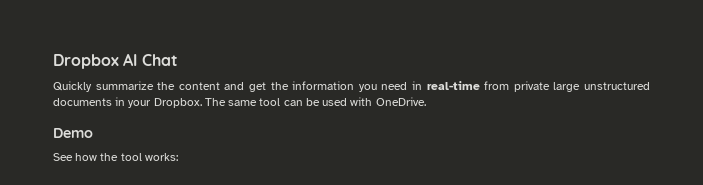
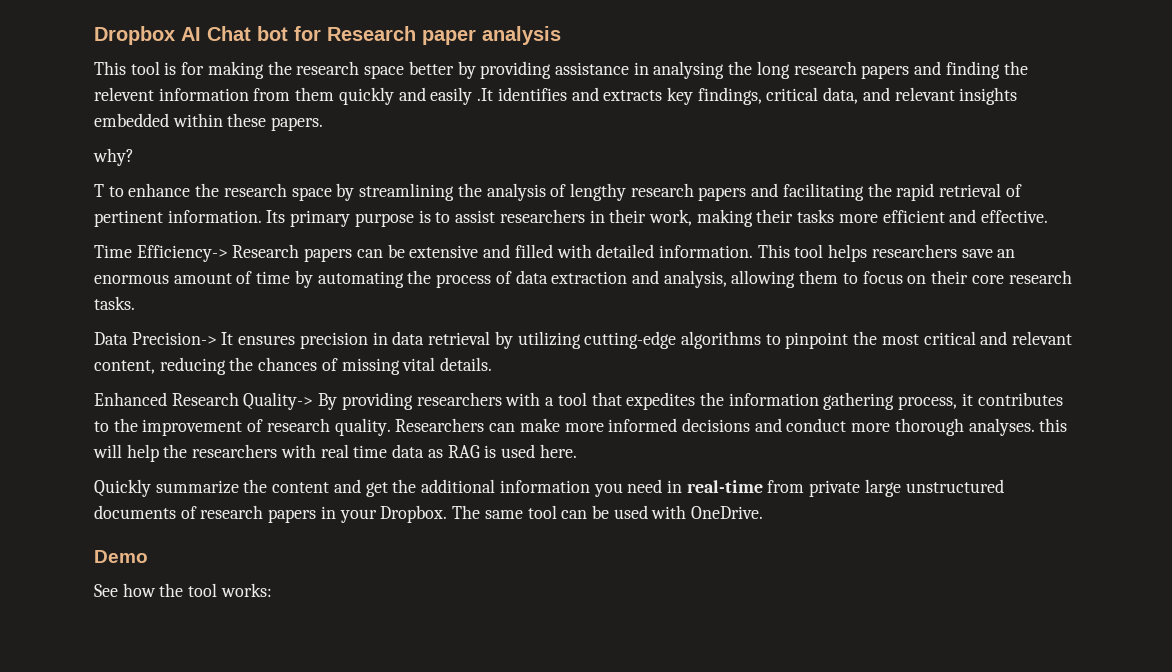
- Dropbox AI Chat
+ Dropbox AI Chat bot for Research paper analysis
+ This tool is for making the research space better by providing assistance in analysing the long research papers and finding the relevent information from them quickly and easily .It identifies and extracts key findings, critical data, and relevant insights embedded within these papers.
+ why?
+ T to enhance the research space by streamlining the analysis of lengthy research papers and facilitating the rapid retrieval of pertinent information. Its primary purpose is to assist researchers in their work, making their tasks more efficient and effective.
+ Time Efficiency-> Research papers can be extensive and filled with detailed information. This tool helps researchers save an enormous amount of time by automating the process of data extraction and analysis, allowing them to focus on their core research tasks.
+ Data Precision-> It ensures precision in data retrieval by utilizing cutting-edge algorithms to pinpoint the most critical and relevant content, reducing the chances of missing vital details.
+ Enhanced Research Quality-> By providing researchers with a tool that expedites the information gathering process, it contributes to the improvement of research quality. Researchers can make more informed decisions and conduct more thorough analyses. this will help the researchers with real time data as RAG is used here.
- Quickly summarize the content and get the information you need in real-time from private large unstructured documents in your Dropbox.
+ Quickly summarize the content and get the additional information you need in real-time from private large unstructured documents of research papers in your Dropbox.

